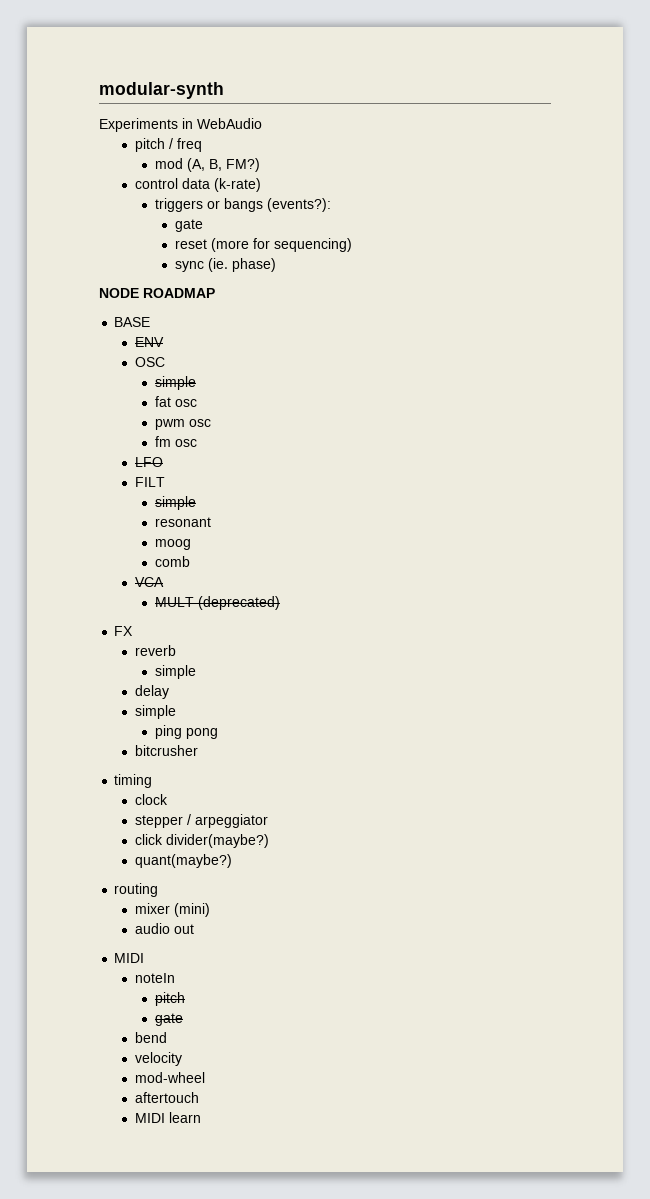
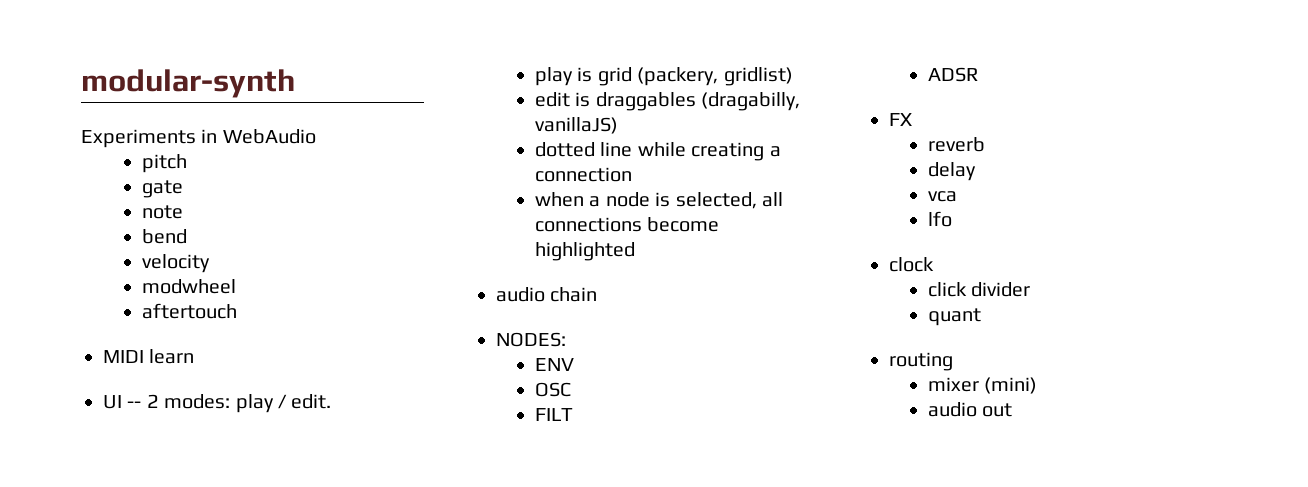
- pitch / freq
- mod (A, B, FM?)
- control data (k-rate)
- triggers or bangs (events?):
+ pitch
  gate
- reset (more for sequencing)
- sync (ie. phase)
- NODE ROADMAP
- BASE
+ note
+ bend
+ velocity
+ modwheel
+ aftertouch
+ MIDI learn
+ UI -- 2 modes: play / edit.
+ play is grid (packery, gridlist)
+ edit is draggables (dragabilly, vanillaJS)
+ dotted line while creating a connection
+ when a node is selected, all connections become highlighted
+ audio chain
+ NODES:
  ENV
  OSC
- simple
- fat osc
- pwm osc
- fm osc
- LFO
  FILT
- simple
- resonant
- moog
- comb
- VCA
- MULT (deprecated)
+ ADSR
  reverb
- simple
  delay
- simple
- ping pong
- bitcrusher
- timing
+ vca
+ lfo
  clock
- stepper / arpeggiator
- click divider(maybe?)
- quant(maybe?)
+ click divider
+ quant
  audio out
- MIDI
- noteIn
- pitch
- gate
- bend
- velocity
- mod-wheel
- aftertouch
- MIDI learn

